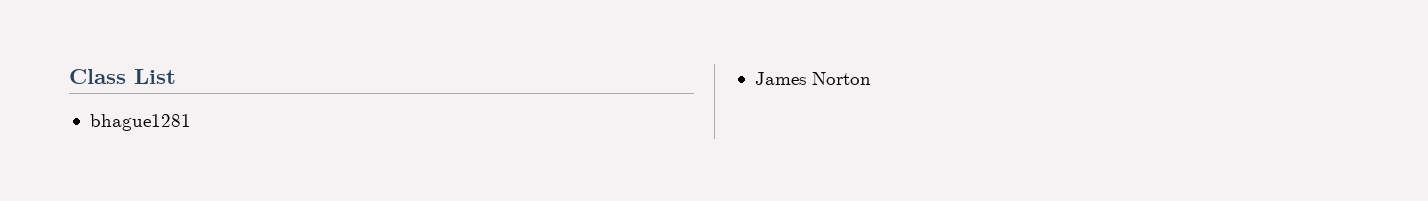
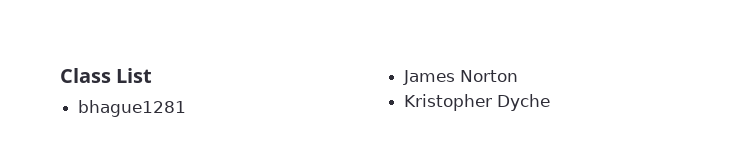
+ Kristopher Dyche

